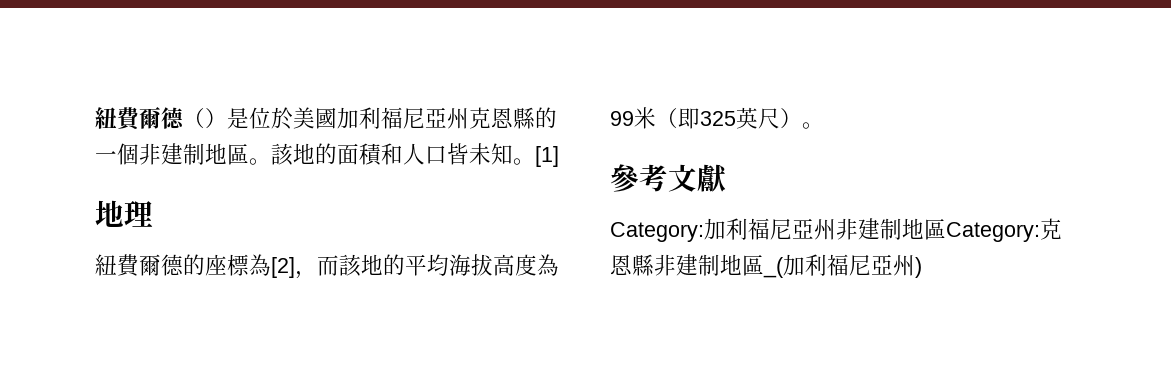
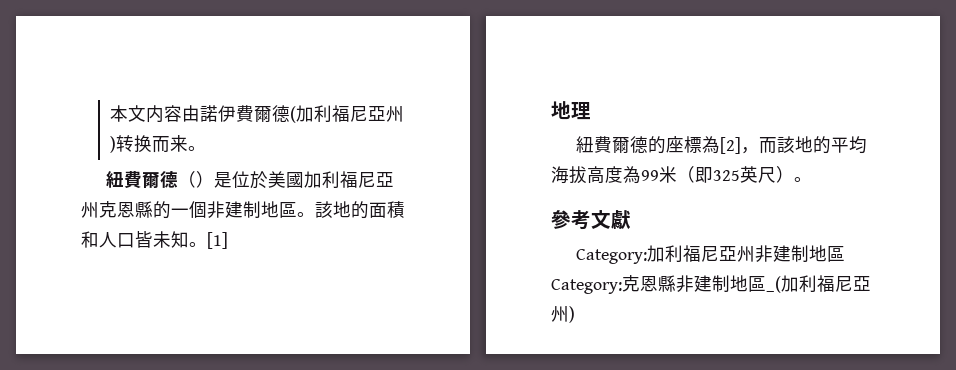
+ 本文内容由諾伊費爾德(加利福尼亞州)转换而来。

